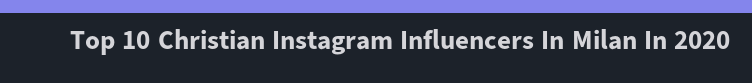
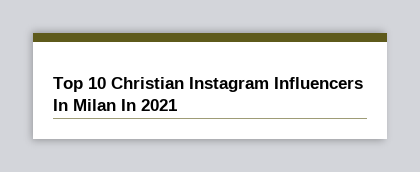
- Top 10 Christian Instagram Influencers In Milan In 2020
+ Top 10 Christian Instagram Influencers In Milan In 2021

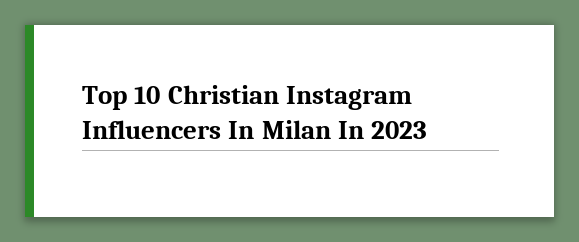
- Top 10 Christian Instagram Influencers In Milan In 2021
+ Top 10 Christian Instagram Influencers In Milan In 2023

